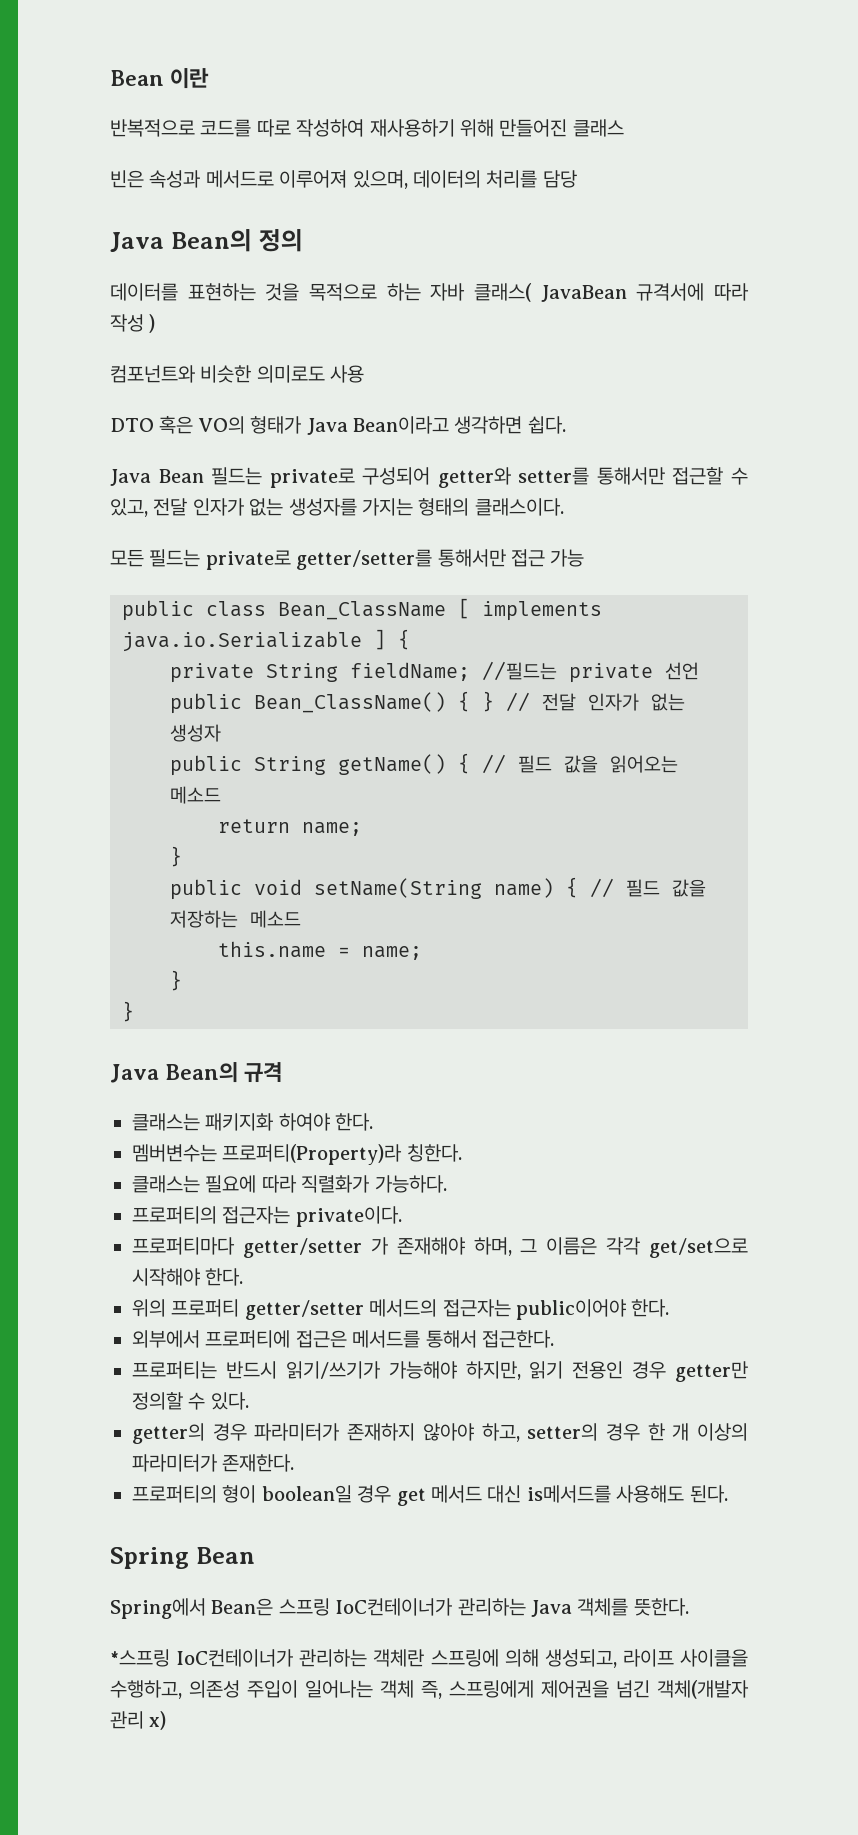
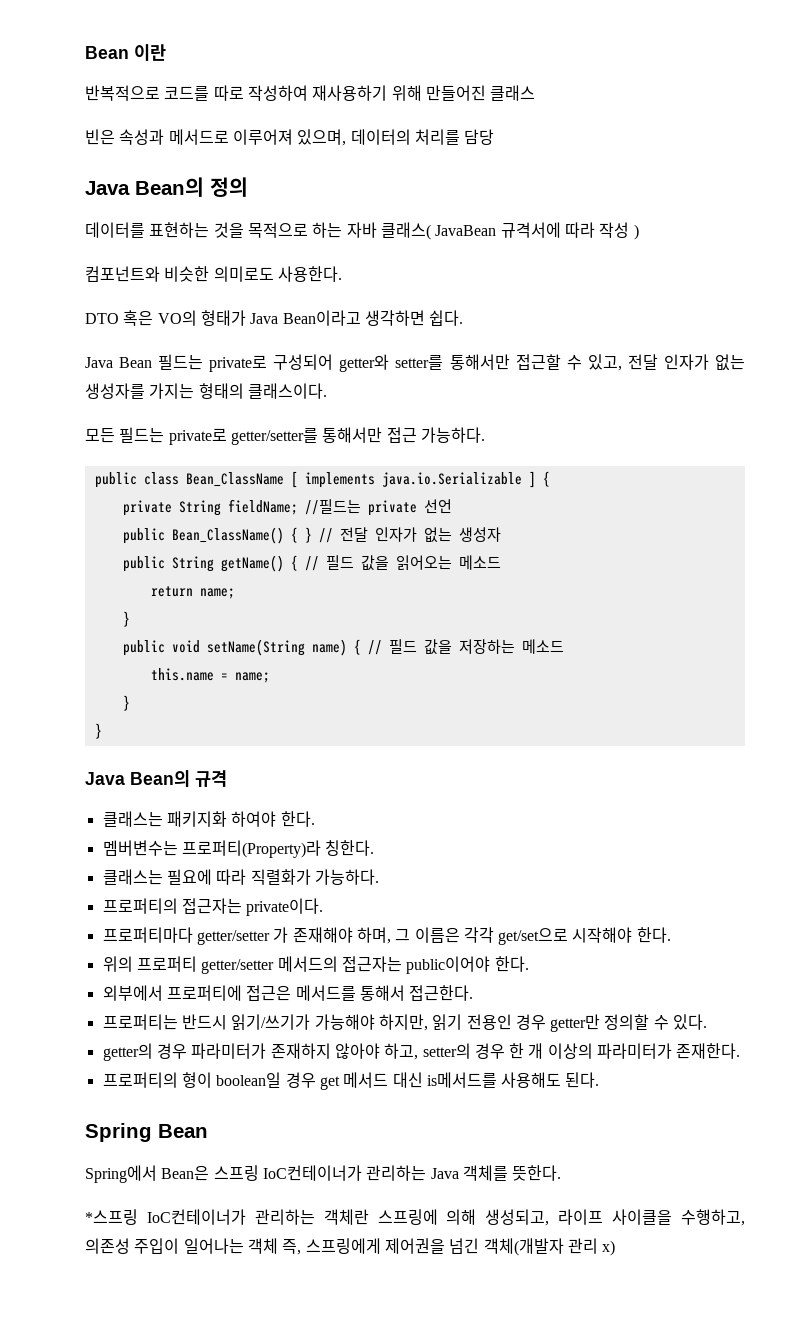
- 컴포넌트와 비슷한 의미로도 사용
+ 컴포넌트와 비슷한 의미로도 사용한다.
- 모든 필드는 private로 getter/setter를 통해서만 접근 가능
+ 모든 필드는 private로 getter/setter를 통해서만 접근 가능하다.

